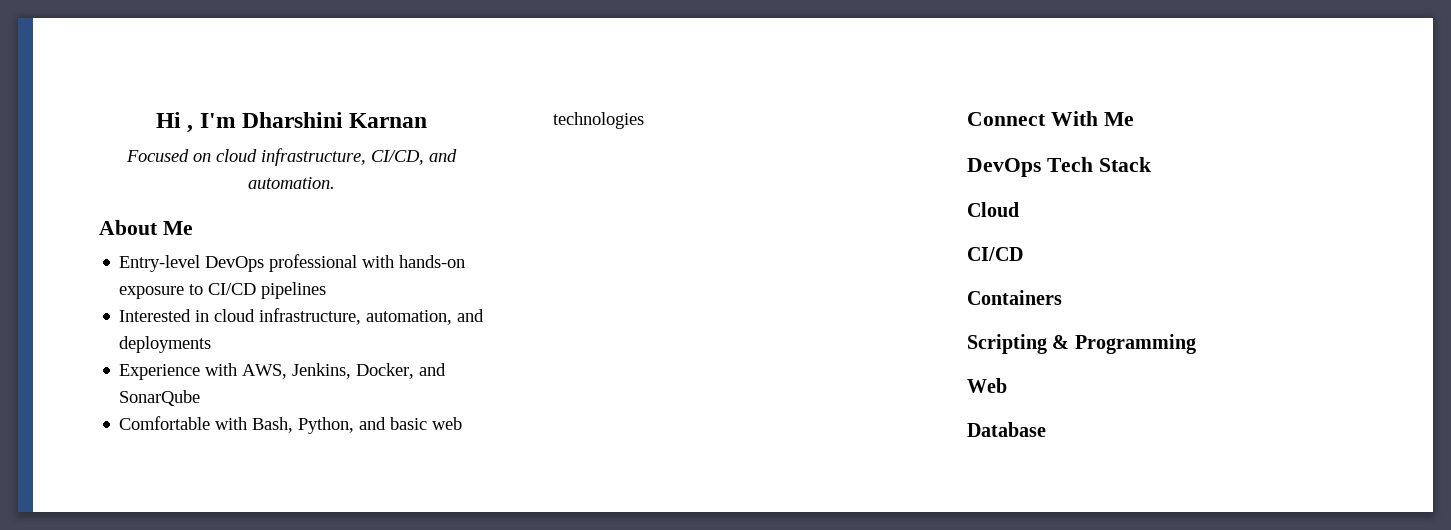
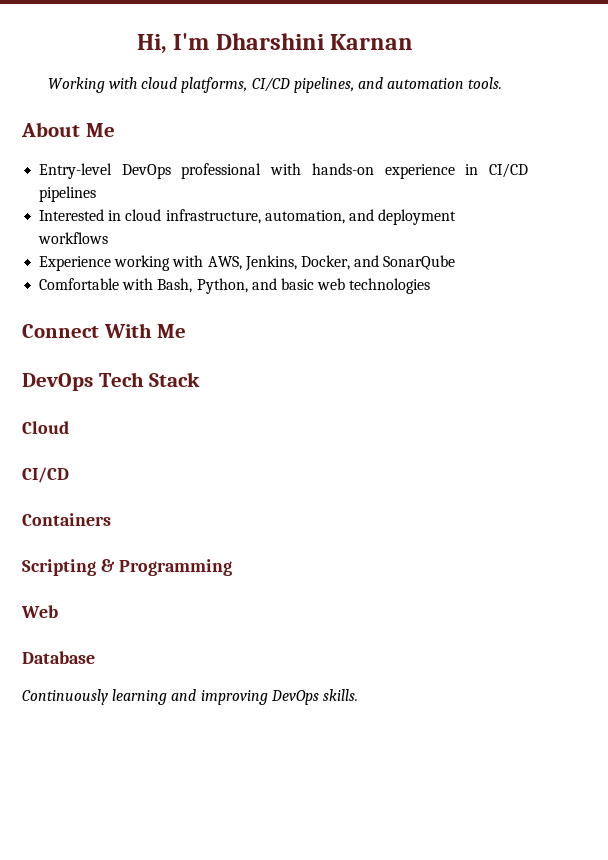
- Hi , I'm Dharshini Karnan
+ Hi, I'm Dharshini Karnan
- Focused on cloud infrastructure, CI/CD, and automation.
+ Working with cloud platforms, CI/CD pipelines, and automation tools.
- Entry-level DevOps professional with hands-on exposure to CI/CD pipelines
+ Entry-level DevOps professional with hands-on experience in CI/CD pipelines
- Interested in cloud infrastructure, automation, and deployments
+ Interested in cloud infrastructure, automation, and deployment workflows
- Experience with AWS, Jenkins, Docker, and SonarQube
+ Experience working with AWS, Jenkins, Docker, and SonarQube
+ Continuously learning and improving DevOps skills.

